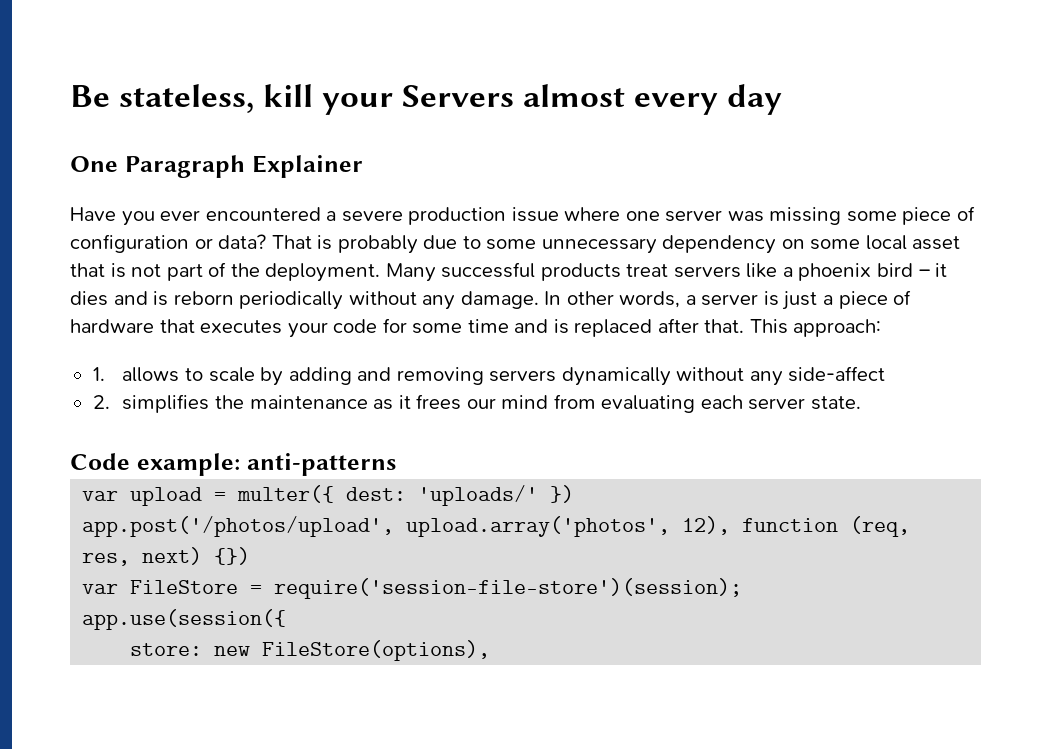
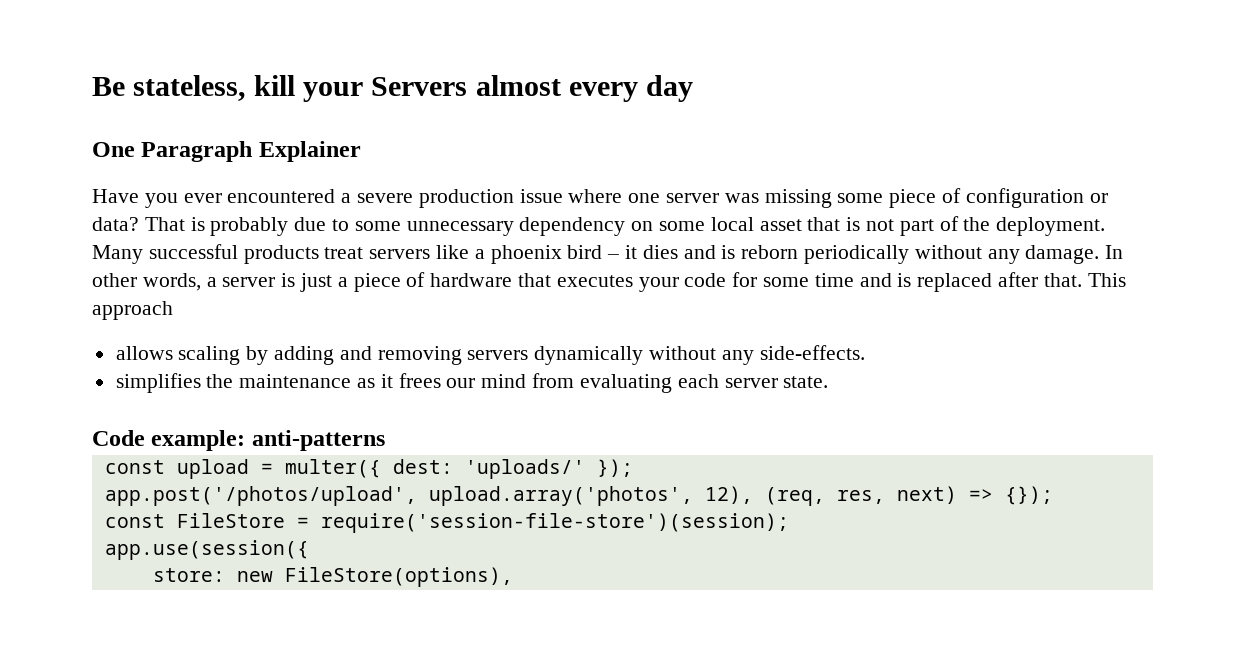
- This approach:
- 1. allows to scale by adding and removing servers dynamically without any side-affect
- 2. simplifies the maintenance as it frees our mind from evaluating each server state.
+ This approach
+ allows scaling by adding and removing servers dynamically without any side-effects.
+ simplifies the maintenance as it frees our mind from evaluating each server state.
- var upload = multer({ dest: 'uploads/' })
+ const upload = multer({ dest: 'uploads/' });
- app.post('/photos/upload', upload.array('photos', 12), function (req, res, next) {})
- var FileStore = require('session-file-store')(session);
+ app.post('/photos/upload', upload.array('photos', 12), (req, res, next) => {});
+ const FileStore = require('session-file-store')(session);

